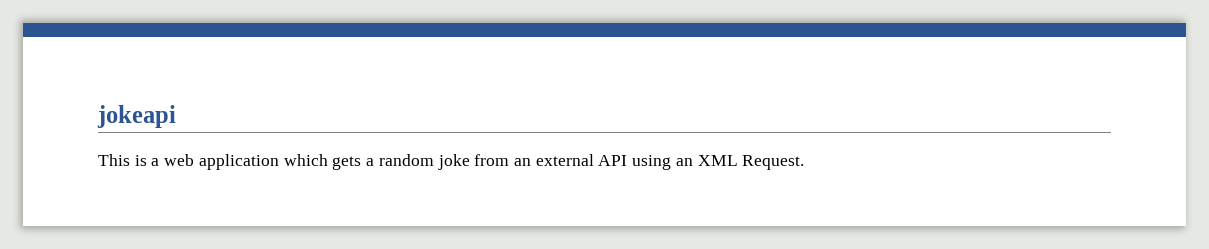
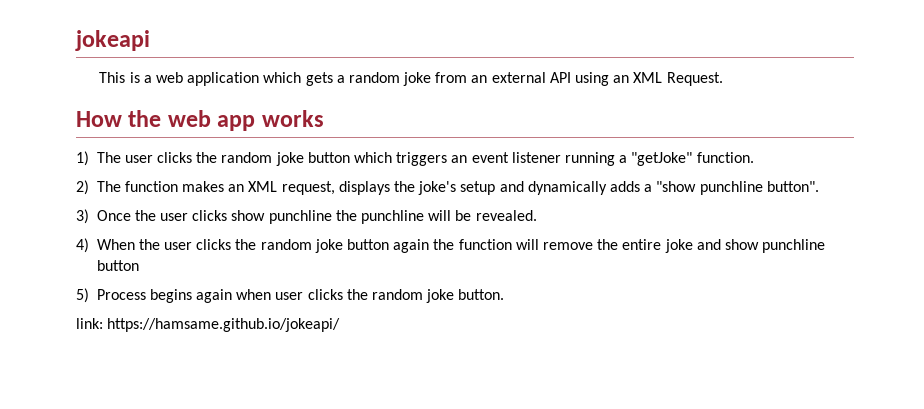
+ How the web app works
+ 1) The user clicks the random joke button which triggers an event listener running a "getJoke" function.
+ 2) The function makes an XML request, displays the joke's setup and dynamically adds a "show punchline button".
+ 3) Once the user clicks show punchline the punchline will be revealed.
+ 4) When the user clicks the random joke button again the function will remove the entire joke and show punchline button
+ 5) Process begins again when user clicks the random joke button.
+ link: https://hamsame.github.io/jokeapi/

